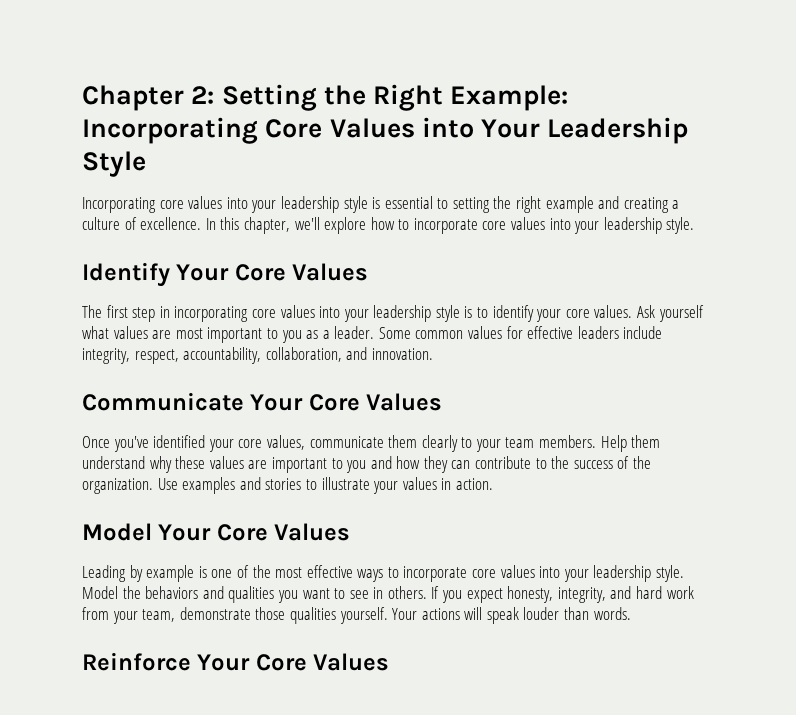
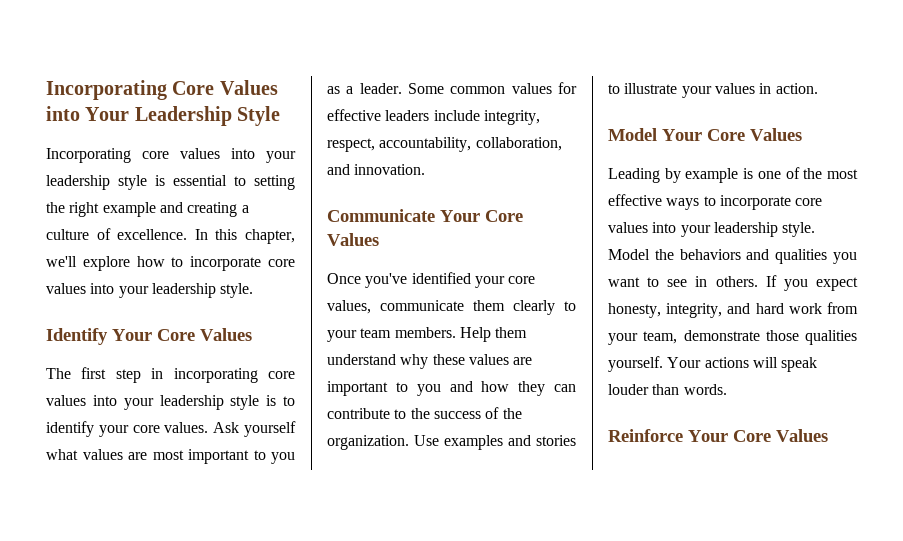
- Chapter 2: Setting the Right Example: Incorporating Core Values into Your Leadership Style
+ Incorporating Core Values into Your Leadership Style

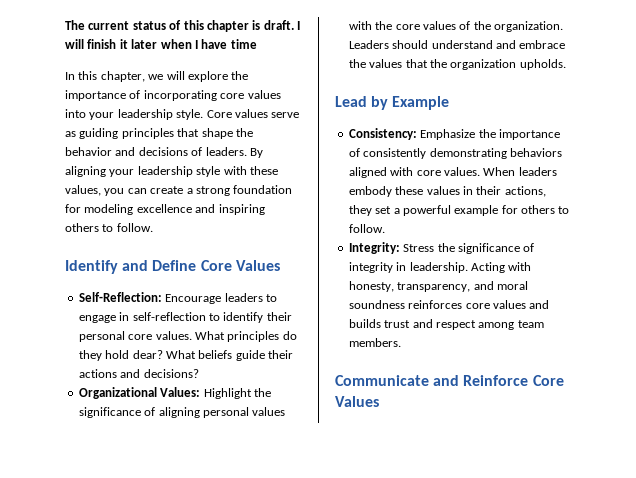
- Incorporating Core Values into Your Leadership Style
- Incorporating core values into your leadership style is essential to setting the right example and creating a culture of excellence. In this chapter, we'll explore how to incorporate core values into your leadership style.
+ The current status of this chapter is draft. I will finish it later when I have time
+ In this chapter, we will explore the importance of incorporating core values into your leadership style. Core values serve as guiding principles that shape the behavior and decisions of leaders. By aligning your leadership style with these values, you can create a strong foundation for modeling excellence and inspiring others to follow.
- Identify Your Core Values
- The first step in incorporating core values into your leadership style is to identify your core values. Ask yourself what values are most important to you as a leader. Some common values for effective leaders include integrity, respect, accountability, collaboration, and innovation.
- Communicate Your Core Values
- Once you've identified your core values, communicate them clearly to your team members. Help them understand why these values are important to you and how they can contribute to the success of the organization. Use examples and stories to illustrate your values in action.
- Model Your Core Values
- Leading by example is one of the most effective ways to incorporate core values into your leadership style. Model the behaviors and qualities you want to see in others. If you expect honesty, integrity, and hard work from your team, demonstrate those qualities yourself. Your actions will speak louder than words.
- Reinforce Your Core Values
+ Identify and Define Core Values
+ Self-Reflection: Encourage leaders to engage in self-reflection to identify their personal core values. What principles do they hold dear? What beliefs guide their actions and decisions?
+ Organizational Values: Highlight the significance of aligning personal values with the core values of the organization. Leaders should understand and embrace the values that the organization upholds.
+ Lead by Example
+ Consistency: Emphasize the importance of consistently demonstrating behaviors aligned with core values. When leaders embody these values in their actions, they set a powerful example for others to follow.
+ Integrity: Stress the significance of integrity in leadership. Acting with honesty, transparency, and moral soundness reinforces core values and builds trust and respect among team members.
+ Communicate and Reinforce Core Values

